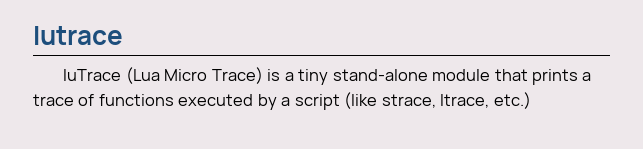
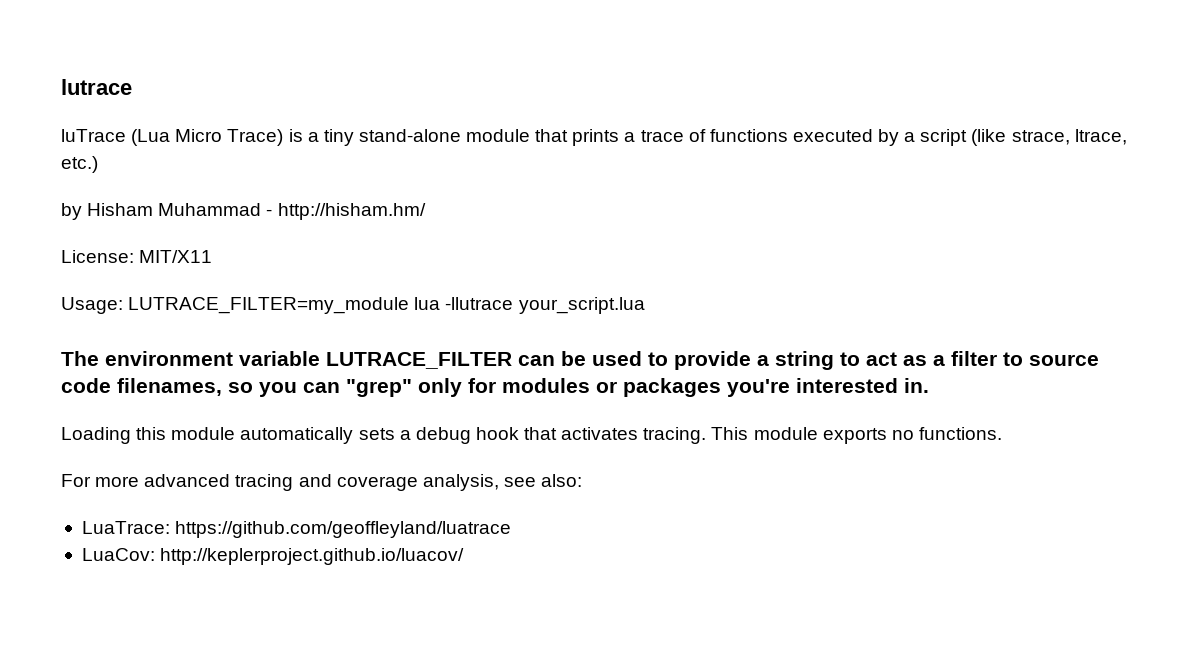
+ by Hisham Muhammad - http://hisham.hm/
+ License: MIT/X11
+ Usage: LUTRACE_FILTER=my_module lua -llutrace your_script.lua
+ The environment variable LUTRACE_FILTER can be used to provide a string to act as a filter to source code filenames, so you can "grep" only for modules or packages you're interested in.
+ Loading this module automatically sets a debug hook that activates tracing. This module exports no functions.
+ For more advanced tracing and coverage analysis, see also:
+ LuaTrace: https://github.com/geoffleyland/luatrace
+ LuaCov: http://keplerproject.github.io/luacov/

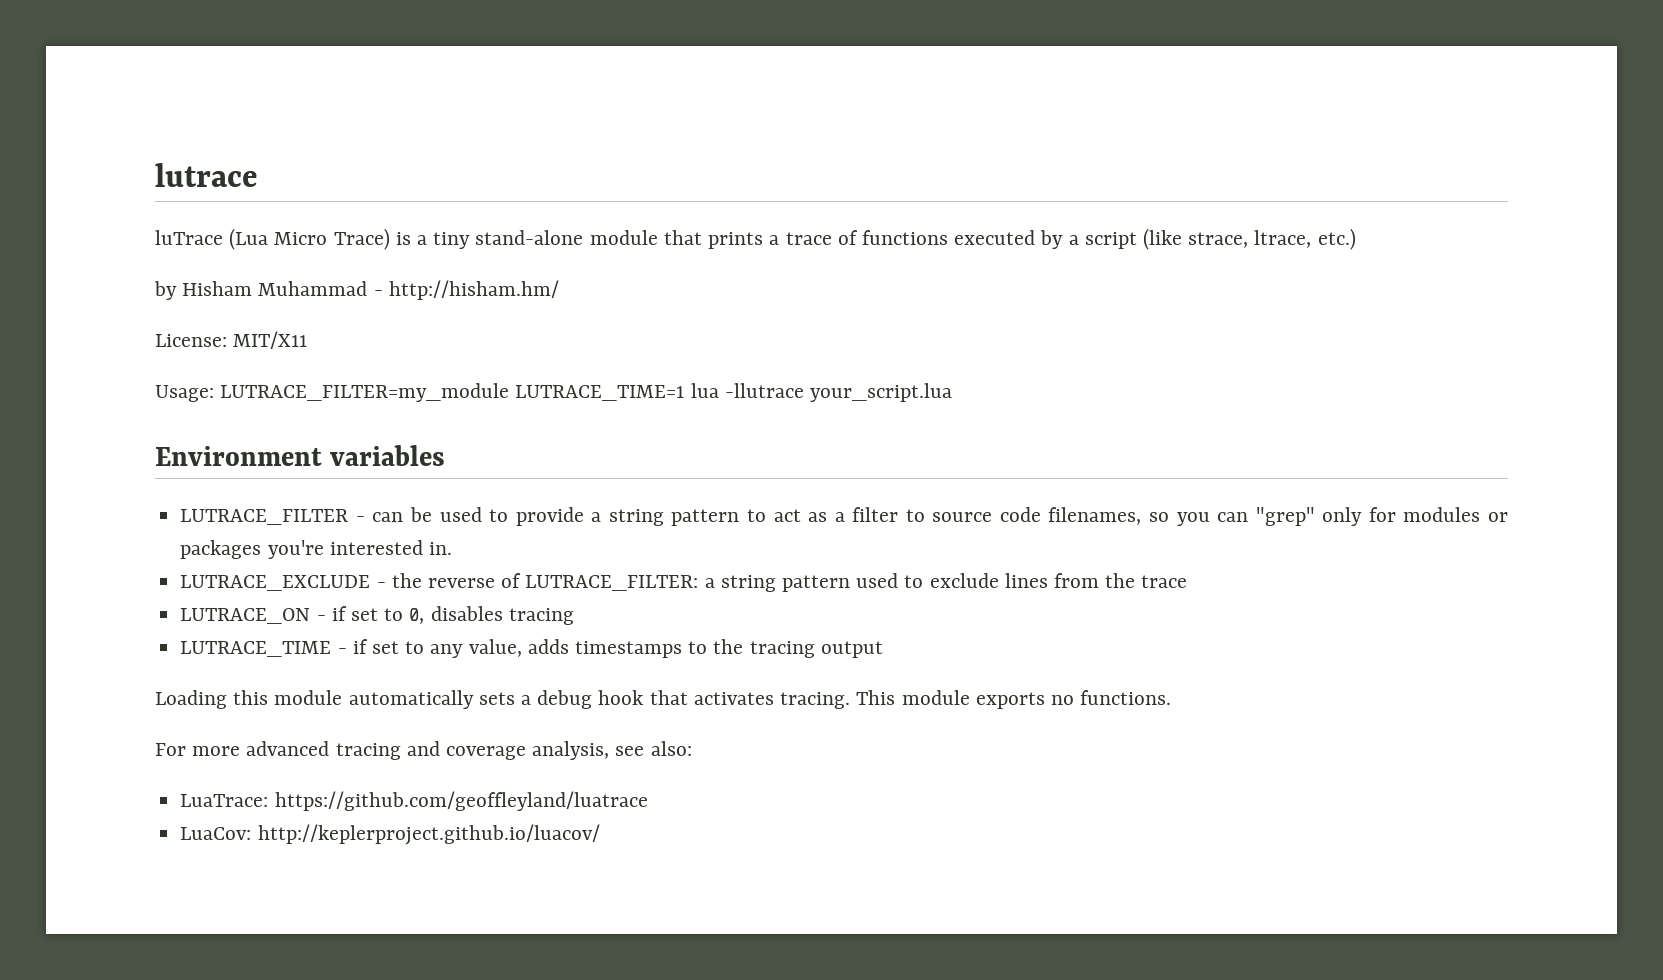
- Usage: LUTRACE_FILTER=my_module lua -llutrace your_script.lua
+ Usage: LUTRACE_FILTER=my_module LUTRACE_TIME=1 lua -llutrace your_script.lua
- The environment variable LUTRACE_FILTER can be used to provide a string to act as a filter to source code filenames, so you can "grep" only for modules or packages you're interested in.
+ Environment variables
+ LUTRACE_FILTER - can be used to provide a string pattern to act as a filter to source code filenames, so you can "grep" only for modules or packages you're interested in.
+ LUTRACE_EXCLUDE - the reverse of LUTRACE_FILTER: a string pattern used to exclude lines from the trace
+ LUTRACE_ON - if set to 0, disables tracing
+ LUTRACE_TIME - if set to any value, adds timestamps to the tracing output

